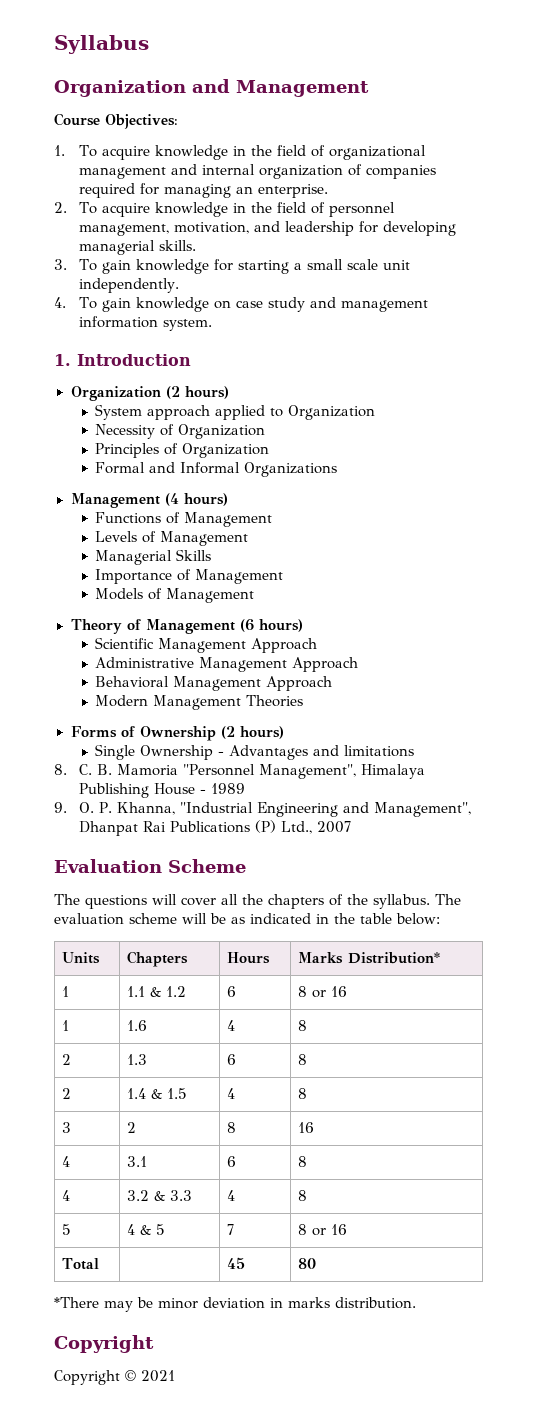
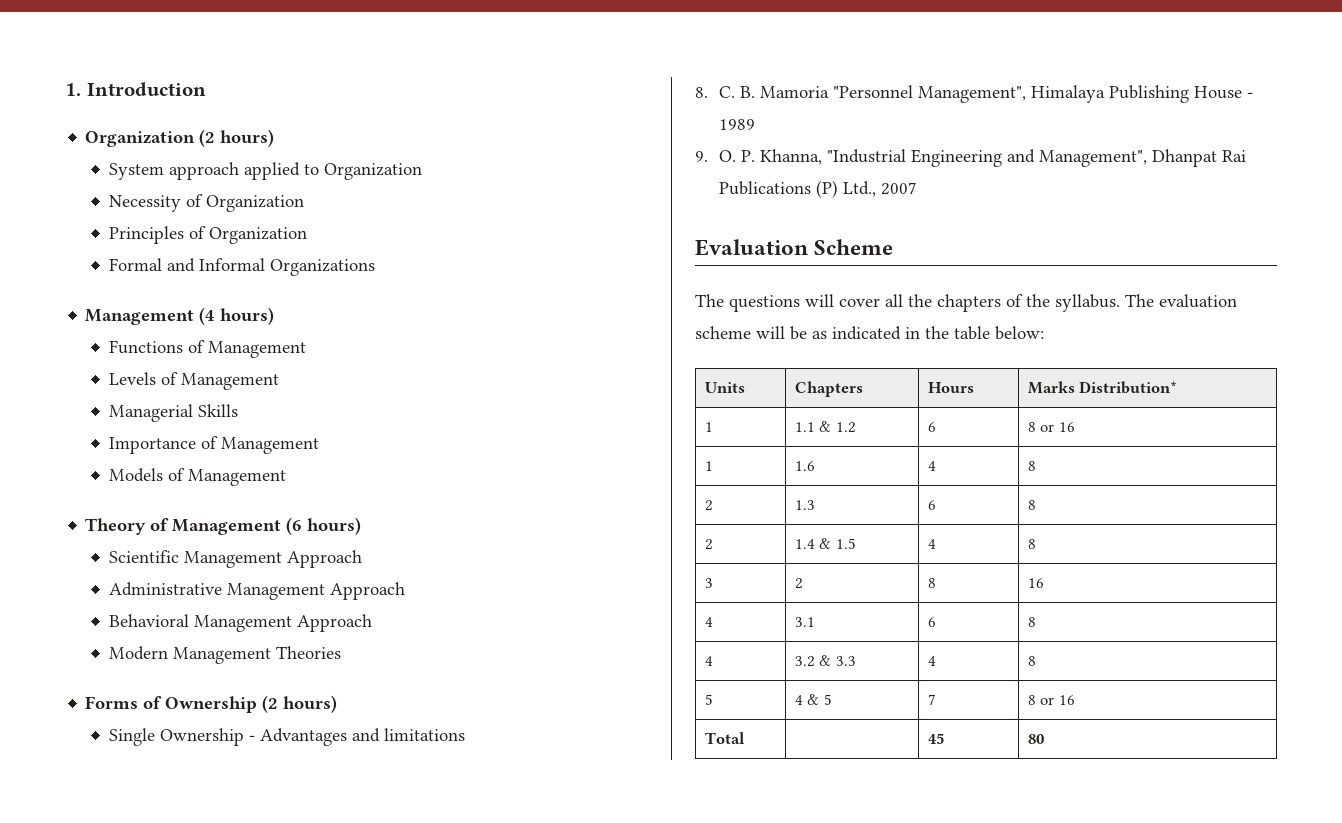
- Syllabus
- Organization and Management
- Course Objectives:
- 1. To acquire knowledge in the field of organizational management and internal organization of companies required for managing an enterprise.
- 2. To acquire knowledge in the field of personnel management, motivation, and leadership for developing managerial skills.
- 3. To gain knowledge for starting a small scale unit independently.
- 4. To gain knowledge on case study and management information system.
- *There may be minor deviation in marks distribution.
- Copyright
- Copyright © 2021

